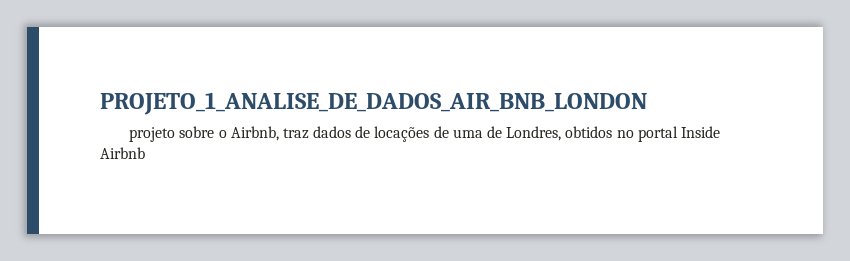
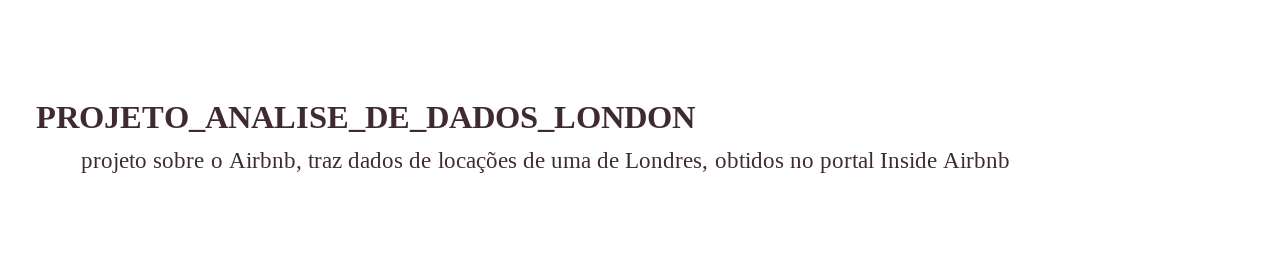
- PROJETO_1_ANALISE_DE_DADOS_AIR_BNB_LONDON
+ PROJETO_ANALISE_DE_DADOS_LONDON

